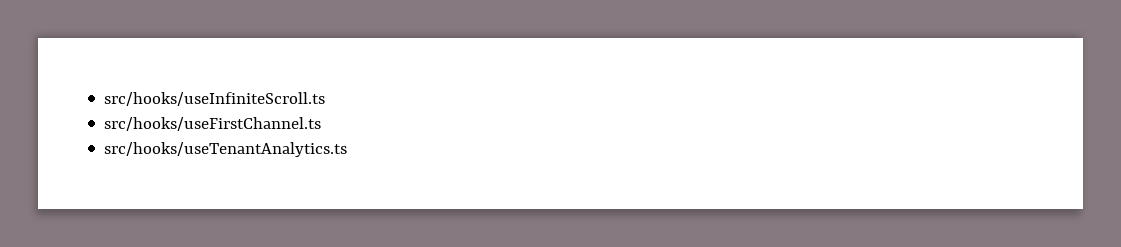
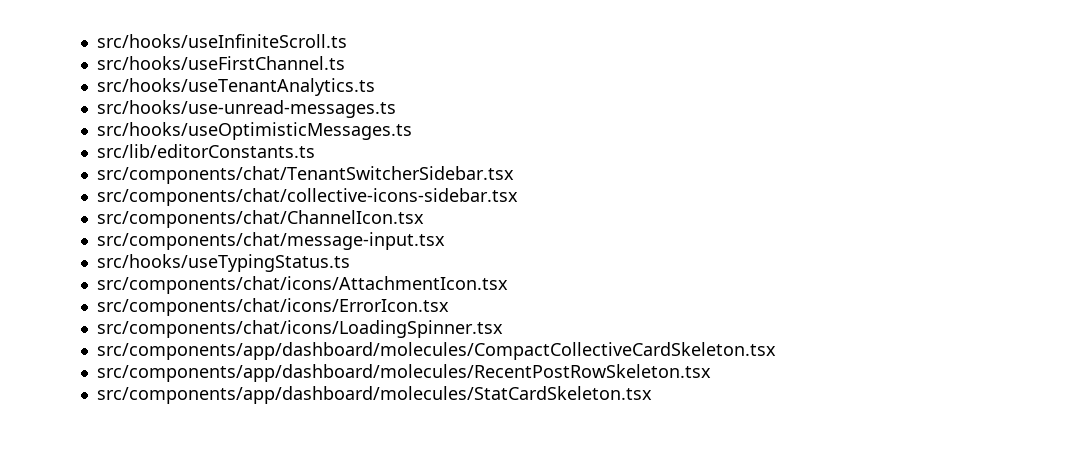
+ src/hooks/use-unread-messages.ts
+ src/hooks/useOptimisticMessages.ts
+ src/lib/editorConstants.ts
+ src/components/chat/TenantSwitcherSidebar.tsx
+ src/components/chat/collective-icons-sidebar.tsx
+ src/components/chat/ChannelIcon.tsx
+ src/components/chat/message-input.tsx
+ src/hooks/useTypingStatus.ts
+ src/components/chat/icons/AttachmentIcon.tsx
+ src/components/chat/icons/ErrorIcon.tsx
+ src/components/chat/icons/LoadingSpinner.tsx
+ src/components/app/dashboard/molecules/CompactCollectiveCardSkeleton.tsx
+ src/components/app/dashboard/molecules/RecentPostRowSkeleton.tsx
+ src/components/app/dashboard/molecules/StatCardSkeleton.tsx

